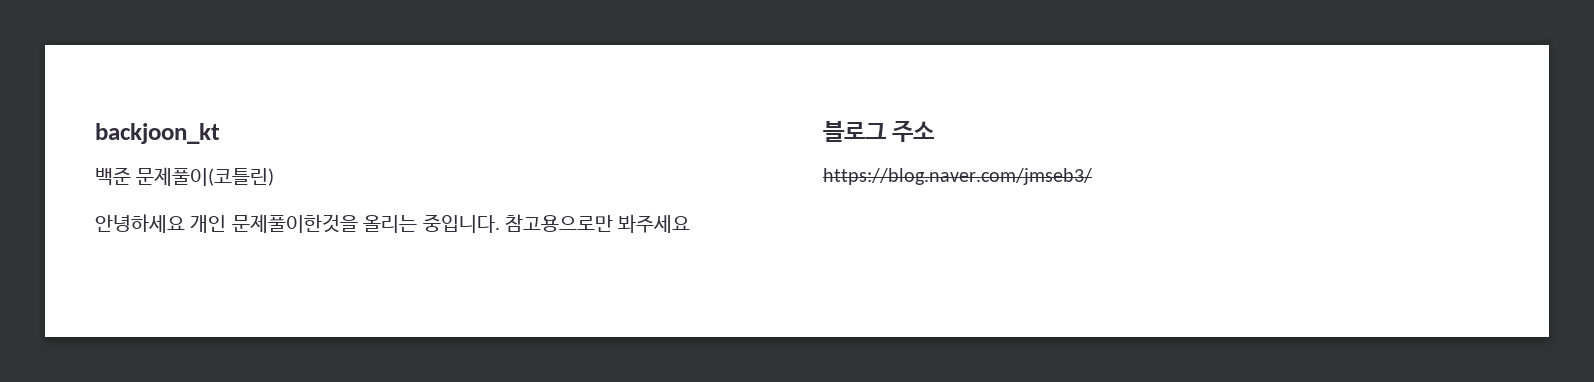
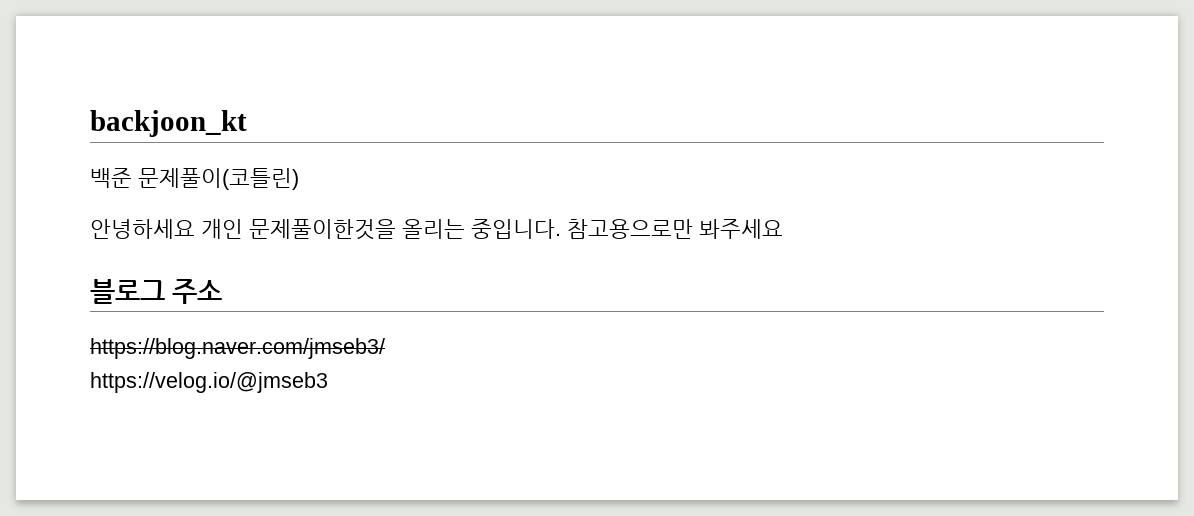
+ https://velog.io/@jmseb3

